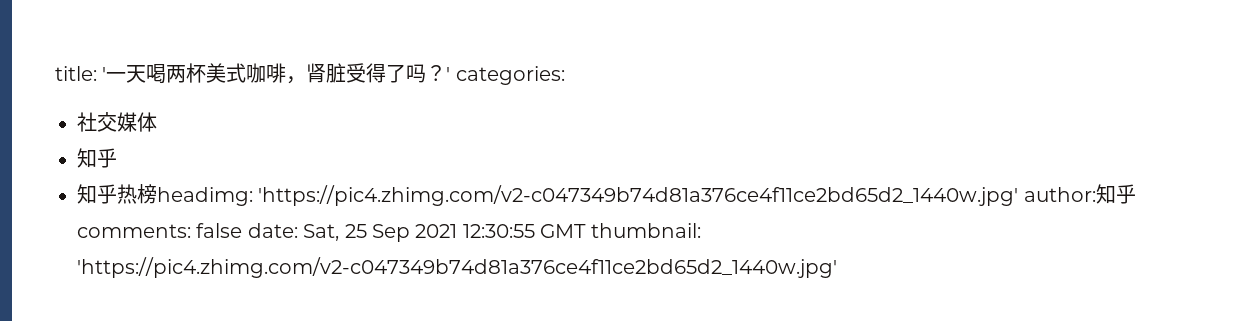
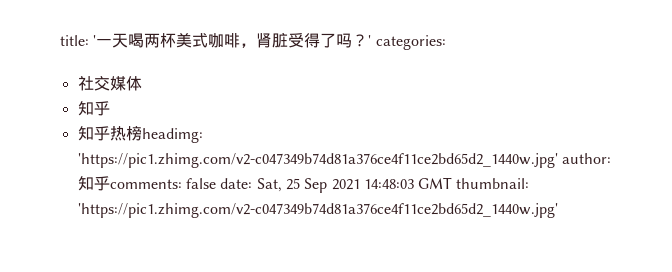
- 知乎热榜headimg: 'https://pic4.zhimg.com/v2-c047349b74d81a376ce4f11ce2bd65d2_1440w.jpg' author:知乎comments: false date: Sat, 25 Sep 2021 12:30:55 GMT thumbnail: 'https://pic4.zhimg.com/v2-c047349b74d81a376ce4f11ce2bd65d2_1440w.jpg'
+ 知乎热榜headimg: 'https://pic1.zhimg.com/v2-c047349b74d81a376ce4f11ce2bd65d2_1440w.jpg' author:知乎comments: false date: Sat, 25 Sep 2021 14:48:03 GMT thumbnail: 'https://pic1.zhimg.com/v2-c047349b74d81a376ce4f11ce2bd65d2_1440w.jpg'

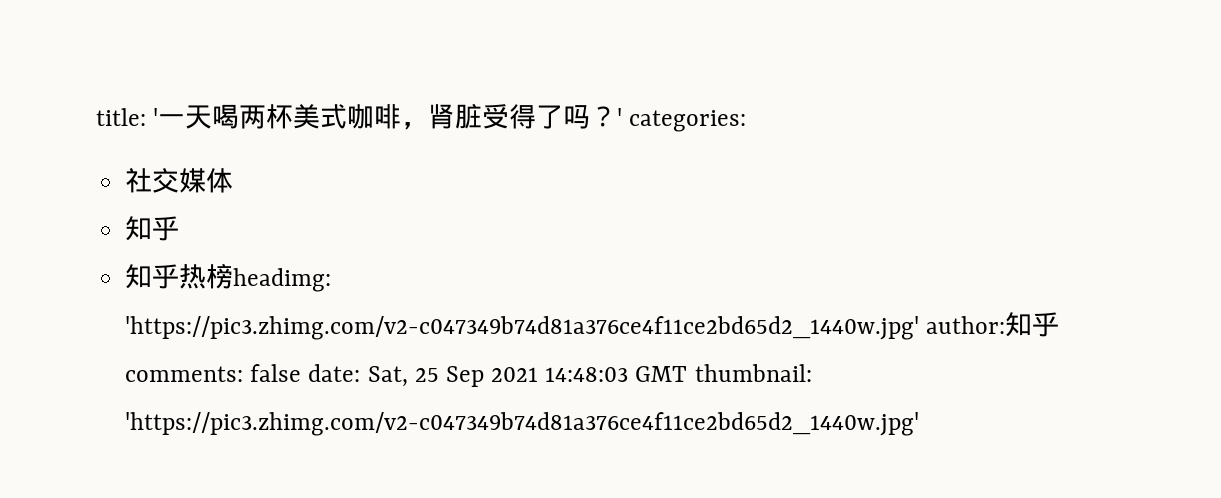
- 知乎热榜headimg: 'https://pic1.zhimg.com/v2-c047349b74d81a376ce4f11ce2bd65d2_1440w.jpg' author:知乎comments: false date: Sat, 25 Sep 2021 14:48:03 GMT thumbnail: 'https://pic1.zhimg.com/v2-c047349b74d81a376ce4f11ce2bd65d2_1440w.jpg'
+ 知乎热榜headimg: 'https://pic3.zhimg.com/v2-c047349b74d81a376ce4f11ce2bd65d2_1440w.jpg' author:知乎comments: false date: Sat, 25 Sep 2021 14:48:03 GMT thumbnail: 'https://pic3.zhimg.com/v2-c047349b74d81a376ce4f11ce2bd65d2_1440w.jpg'

